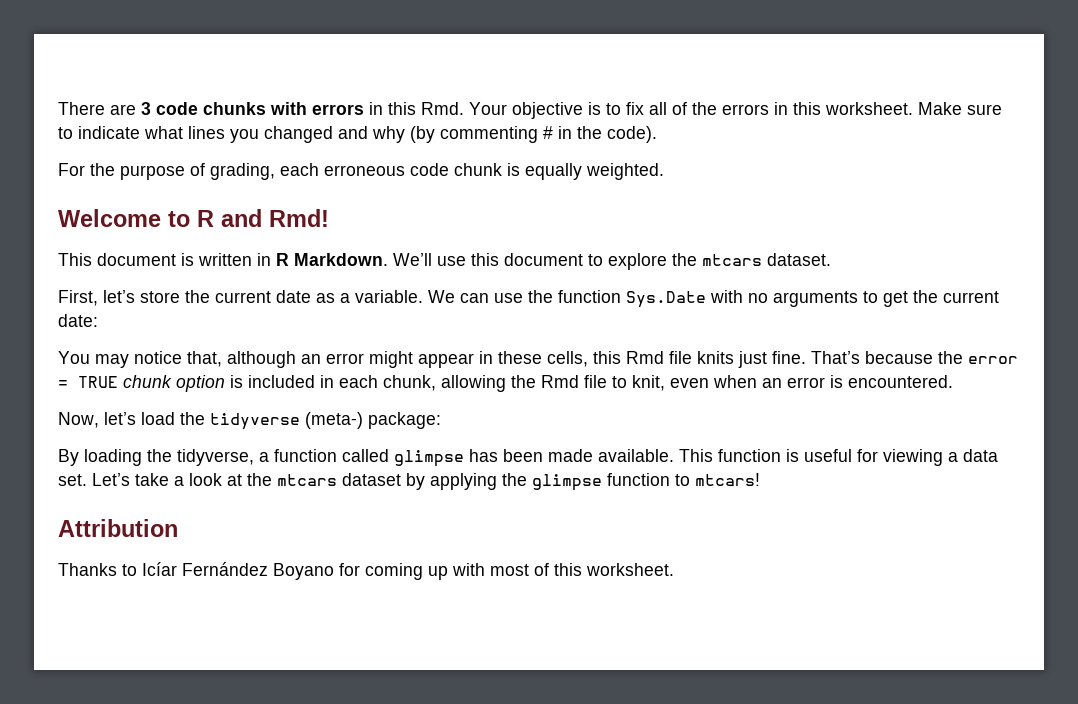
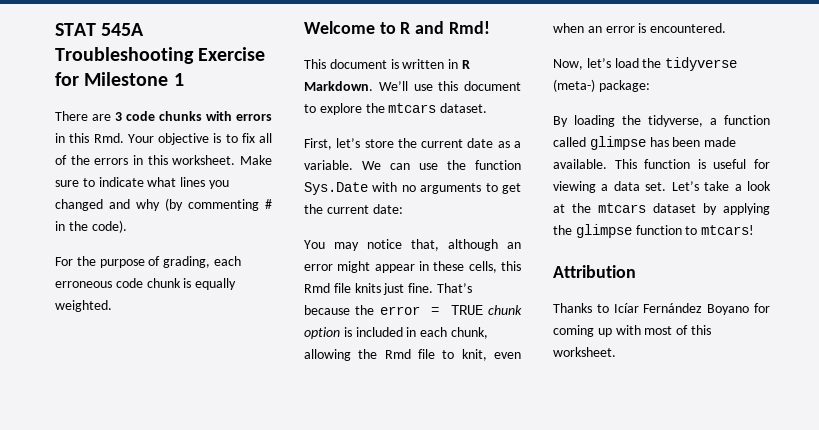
+ STAT 545A Troubleshooting Exercise for Milestone 1

